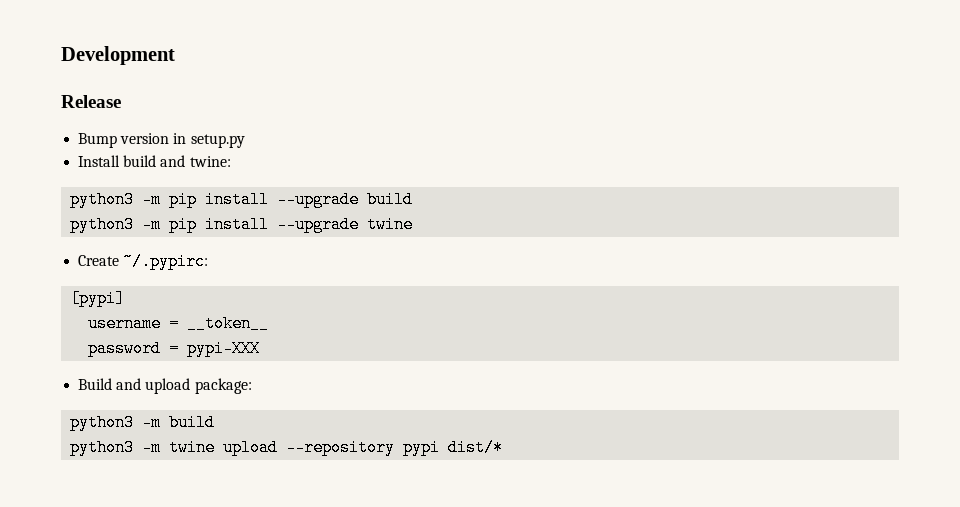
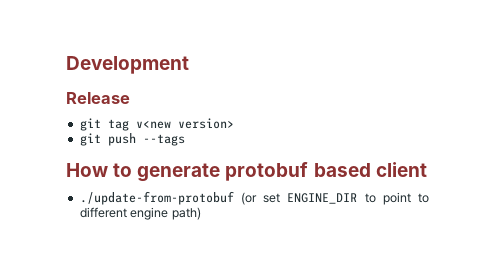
- Bump version in setup.py
- Install build and twine:
- python3 -m pip install --upgrade build
- python3 -m pip install --upgrade twine
- Create ~/.pypirc:
- [pypi]
- username = __token__
- password = pypi-XXX
- Build and upload package:
- python3 -m build
- python3 -m twine upload --repository pypi dist/*
+ git tag v<new version>
+ git push --tags
+ How to generate protobuf based client
+ ./update-from-protobuf (or set ENGINE_DIR to point to different engine path)

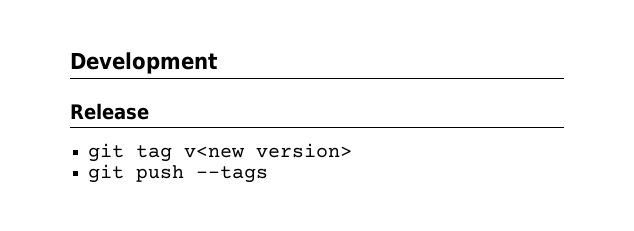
- How to generate protobuf based client
- ./update-from-protobuf (or set ENGINE_DIR to point to different engine path)

